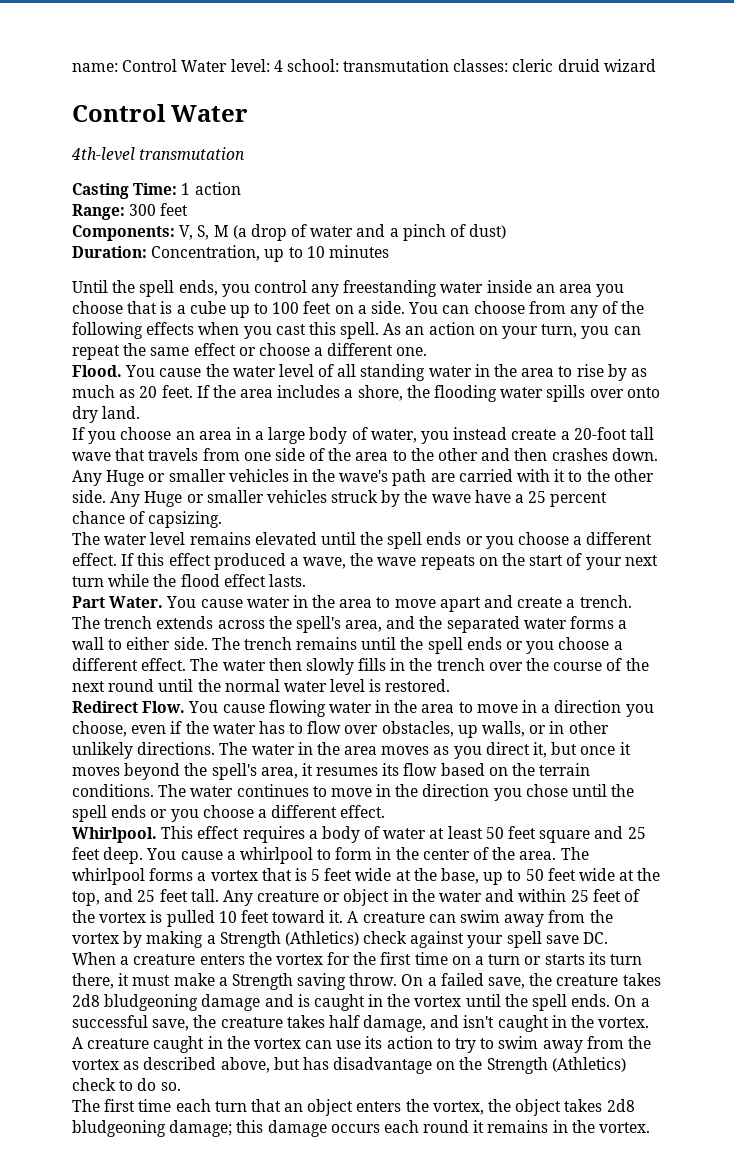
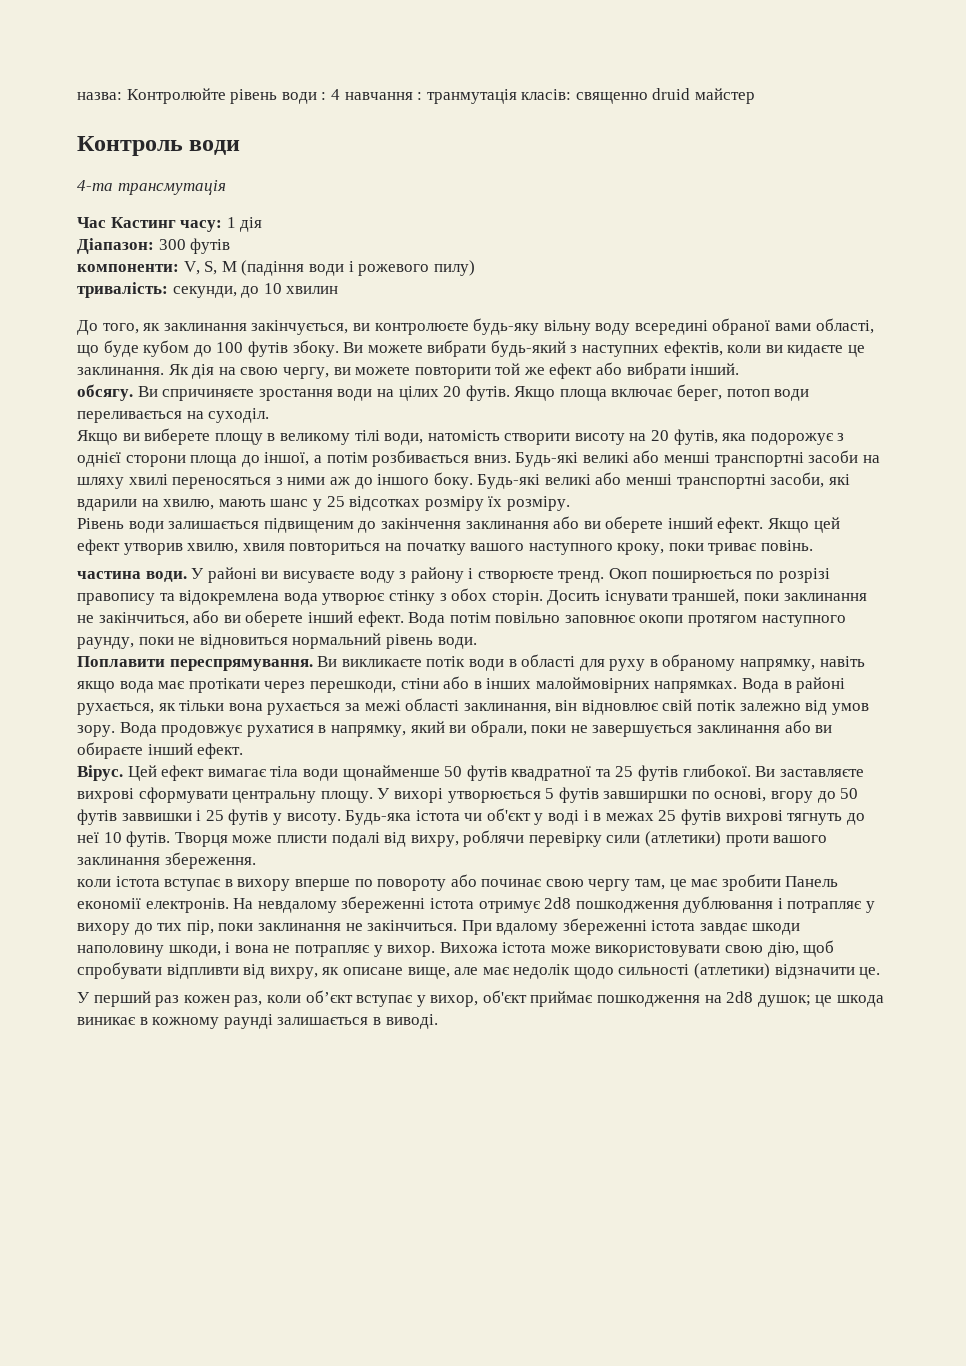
- name: Control Water level: 4 school: transmutation classes: cleric druid wizard
- Control Water
- 4th-level transmutation
- Casting Time: 1 action
- Range: 300 feet
- Components: V, S, M (a drop of water and a pinch of dust)
- Duration: Concentration, up to 10 minutes
- Until the spell ends, you control any freestanding water inside an area you choose that is a cube up to 100 feet on a side. You can choose from any of the following effects when you cast this spell. As an action on your turn, you can repeat the same effect or choose a different one.
- Flood. You cause the water level of all standing water in the area to rise by as much as 20 feet. If the area includes a shore, the flooding water spills over onto dry land.
- If you choose an area in a large body of water, you instead create a 20-foot tall wave that travels from one side of the area to the other and then crashes down. Any Huge or smaller vehicles in the wave's path are carried with it to the other side. Any Huge or smaller vehicles struck by the wave have a 25 percent chance of capsizing.
- The water level remains elevated until the spell ends or you choose a different effect. If this effect produced a wave, the wave repeats on the start of your next turn while the flood effect lasts.
- Part Water. You cause water in the area to move apart and create a trench. The trench extends across the spell's area, and the separated water forms a wall to either side. The trench remains until the spell ends or you choose a different effect. The water then slowly fills in the trench over the course of the next round until the normal water level is restored.
- Redirect Flow. You cause flowing water in the area to move in a direction you choose, even if the water has to flow over obstacles, up walls, or in other unlikely directions. The water in the area moves as you direct it, but once it moves beyond the spell's area, it resumes its flow based on the terrain conditions. The water continues to move in the direction you chose until the spell ends or you choose a different effect.
- Whirlpool. This effect requires a body of water at least 50 feet square and 25 feet deep. You cause a whirlpool to form in the center of the area. The whirlpool forms a vortex that is 5 feet wide at the base, up to 50 feet wide at the top, and 25 feet tall. Any creature or object in the water and within 25 feet of the vortex is pulled 10 feet toward it. A creature can swim away from the vortex by making a Strength (Athletics) check against your spell save DC.
- When a creature enters the vortex for the first time on a turn or starts its turn there, it must make a Strength saving throw. On a failed save, the creature takes 2d8 bludgeoning damage and is caught in the vortex until the spell ends. On a successful save, the creature takes half damage, and isn't caught in the vortex. A creature caught in the vortex can use its action to try to swim away from the vortex as described above, but has disadvantage on the Strength (Athletics) check to do so.
- The first time each turn that an object enters the vortex, the object takes 2d8 bludgeoning damage; this damage occurs each round it remains in the vortex.
+ назва: Контролюйте рівень води : 4 навчання : транмутація класів: священно druid майстер
+ Контроль води
+ 4-та трансмутація
+ Час Кастинг часу: 1 дія
+ Діапазон: 300 футів
+ компоненти: V, S, М (падіння води і рожевого пилу)
+ тривалість: секунди, до 10 хвилин
+ До того, як заклинання закінчується, ви контролюєте будь-яку вільну воду всередині обраної вами області, що буде кубом до 100 футів збоку. Ви можете вибрати будь-який з наступних ефектів, коли ви кидаєте це заклинання. Як дія на свою чергу, ви можете повторити той же ефект або вибрати інший.
+ обсягу. Ви спричиняєте зростання води на цілих 20 футів. Якщо площа включає берег, потоп води переливається на суходіл.
+ Якщо ви виберете площу в великому тілі води, натомість створити висоту на 20 футів, яка подорожує з однієї сторони площа до іншої, а потім розбивається вниз. Будь-які великі або менші транспортні засоби на шляху хвилі переносяться з ними аж до іншого боку. Будь-які великі або менші транспортні засоби, які вдарили на хвилю, мають шанс у 25 відсотках розміру їх розміру.
+ Рівень води залишається підвищеним до закінчення заклинання або ви оберете інший ефект. Якщо цей ефект утворив хвилю, хвиля повториться на початку вашого наступного кроку, поки триває повінь.
+ частина води. У районі ви висуваєте воду з району і створюєте тренд. Окоп поширюється по розрізі правопису та відокремлена вода утворює стінку з обох сторін. Досить існувати траншей, поки заклинання не закінчиться, або ви оберете інший ефект. Вода потім повільно заповнює окопи протягом наступного раунду, поки не відновиться нормальний рівень води.
+ Поплавити переспрямування. Ви викликаєте потік води в області для руху в обраному напрямку, навіть якщо вода має протікати через перешкоди, стіни або в інших малоймовірних напрямках. Вода в районі рухається, як тільки вона рухається за межі області заклинання, він відновлює свій потік залежно від умов зору. Вода продовжує рухатися в напрямку, який ви обрали, поки не завершується заклинання або ви обираєте інший ефект.
+ Вірус. Цей ефект вимагає тіла води щонайменше 50 футів квадратної та 25 футів глибокої. Ви заставляєте вихрові сформувати центральну площу. У вихорі утворюється 5 футів завширшки по основі, вгору до 50 футів заввишки і 25 футів у висоту. Будь-яка істота чи об'єкт у воді і в межах 25 футів вихрові тягнуть до неї 10 футів. Творця може плисти подалі від вихру, роблячи перевірку сили (атлетики) проти вашого заклинання збереження.
+ коли істота вступає в вихору вперше по повороту або починає свою чергу там, це має зробити Панель економії електронів. На невдалому збереженні істота отримує 2d8 пошкодження дублювання і потрапляє у вихору до тих пір, поки заклинання не закінчиться. При вдалому збереженні істота завдає шкоди наполовину шкоди, і вона не потрапляє у вихор. Вихожа істота може використовувати свою дію, щоб спробувати відпливти від вихру, як описане вище, але має недолік щодо сильності (атлетики) відзначити це.
+ У перший раз кожен раз, коли об’єкт вступає у вихор, об'єкт приймає пошкодження на 2d8 душок; це шкода виникає в кожному раунді залишається в виводі.

